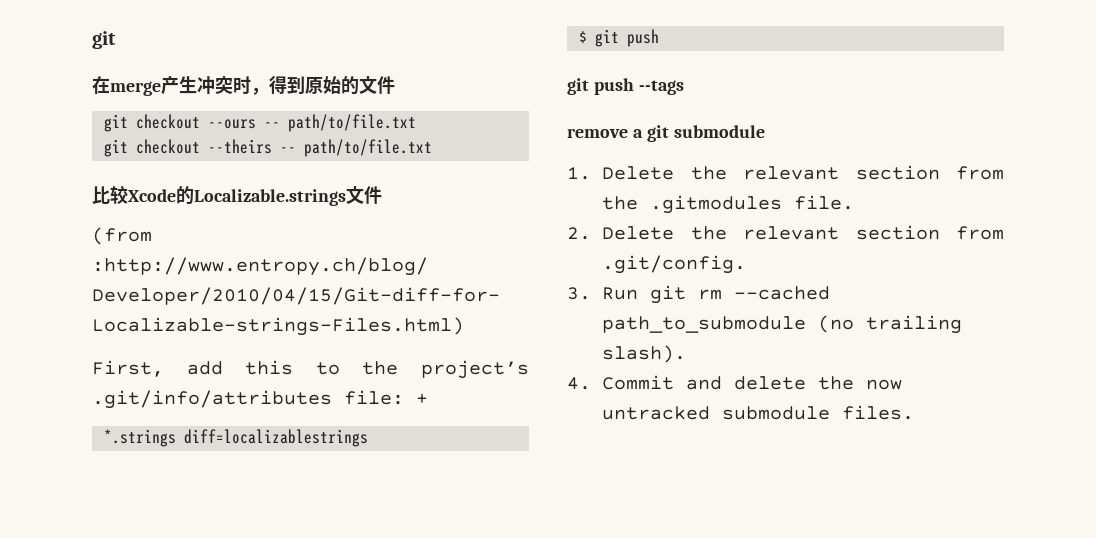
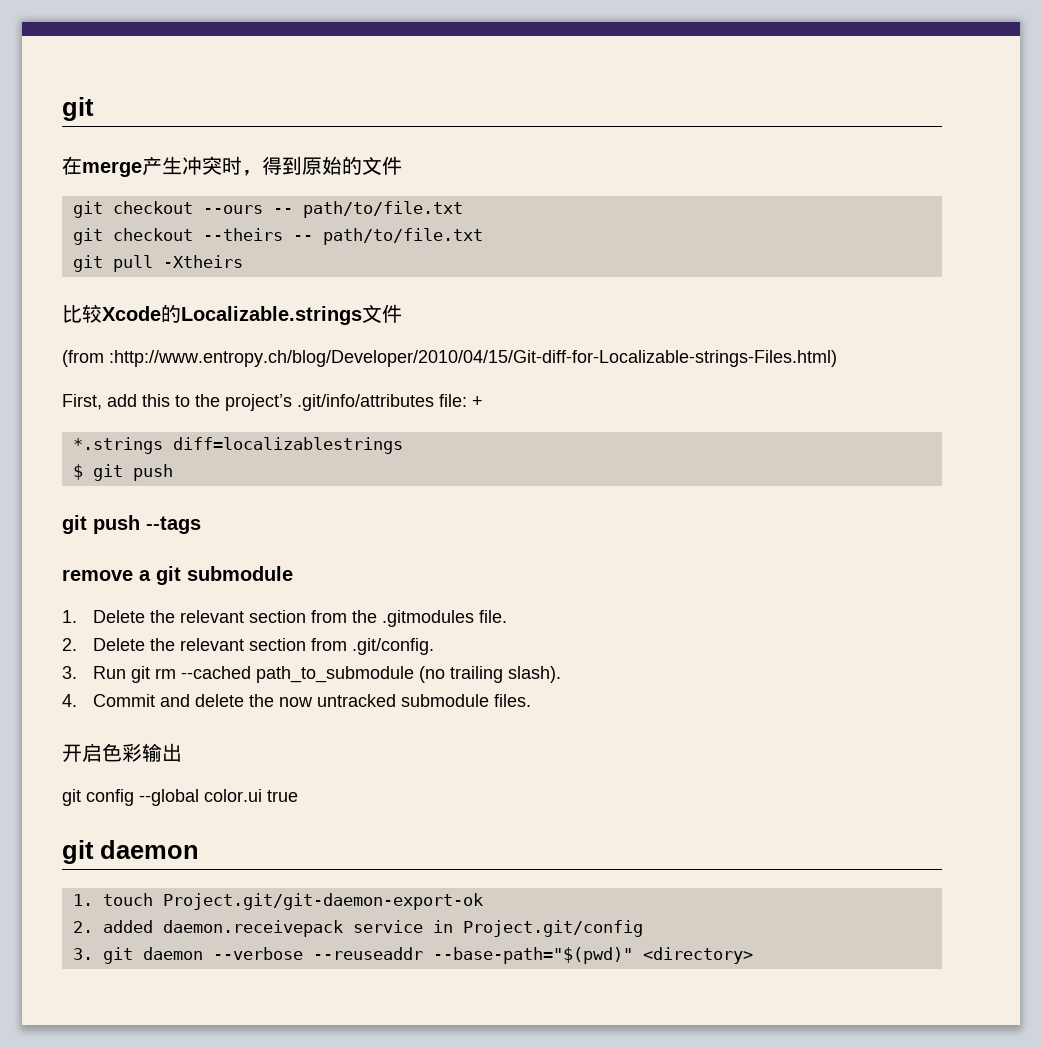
+ git pull -Xtheirs
+ 开启色彩输出
+ git config --global color.ui true
+ git daemon
+ 1. touch Project.git/git-daemon-export-ok
+ 2. added daemon.receivepack service in Project.git/config
+ 3. git daemon --verbose --reuseaddr --base-path="$(pwd)" <directory>

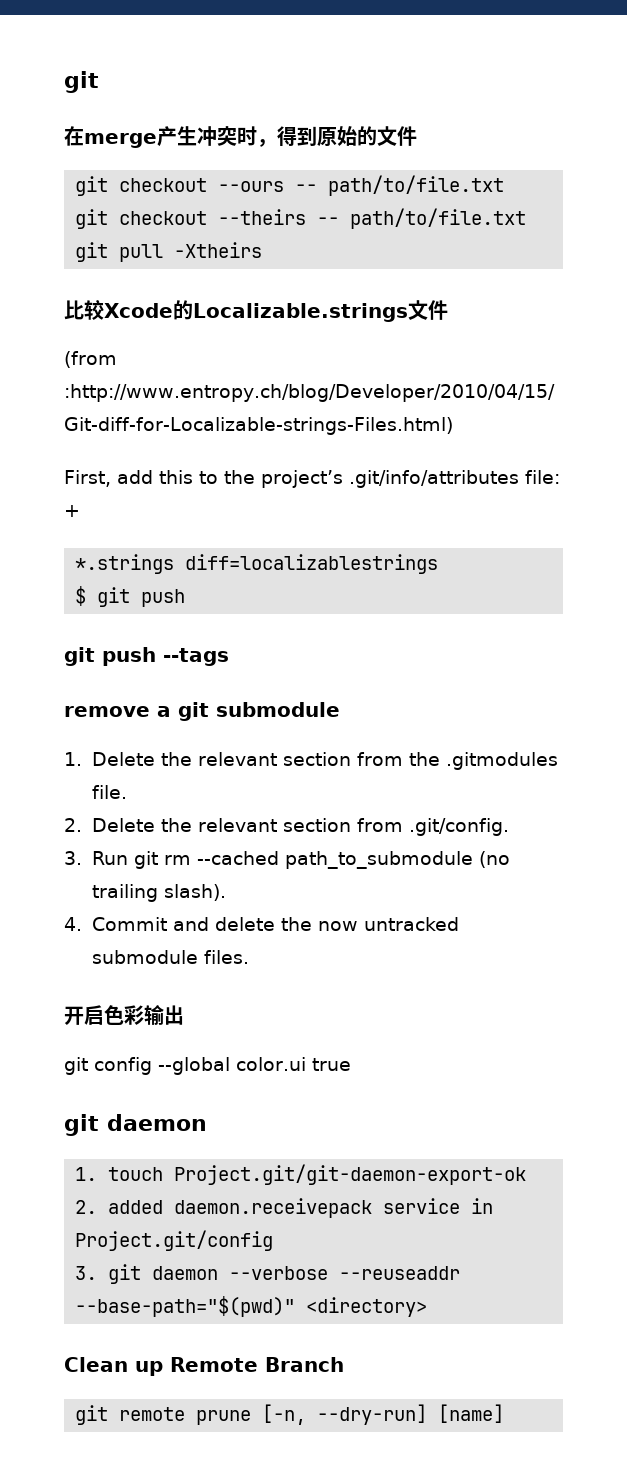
+ Clean up Remote Branch
+ git remote prune [-n, --dry-run] [name]

